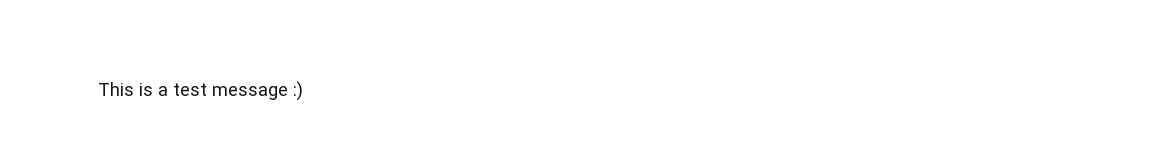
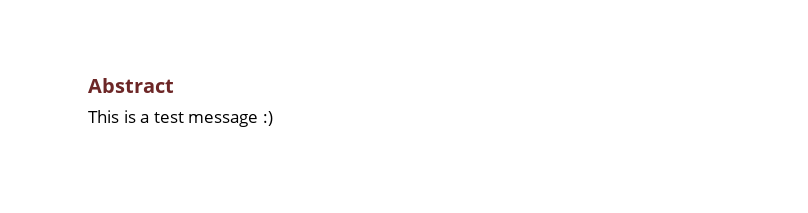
+ Abstract

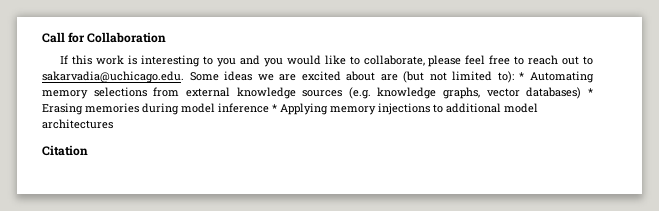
- Abstract
- This is a test message :)
+ Call for Collaboration
+ If this work is interesting to you and you would like to collaborate, please feel free to reach out to sakarvadia@uchicago.edu. Some ideas we are excited about are (but not limited to): * Automating memory selections from external knowledge sources (e.g. knowledge graphs, vector databases) * Erasing memories during model inference * Applying memory injections to additional model architectures
+ Citation

